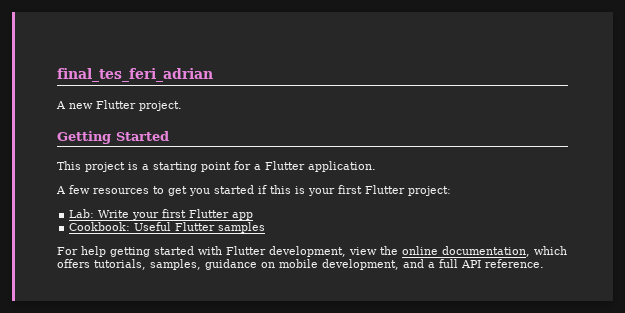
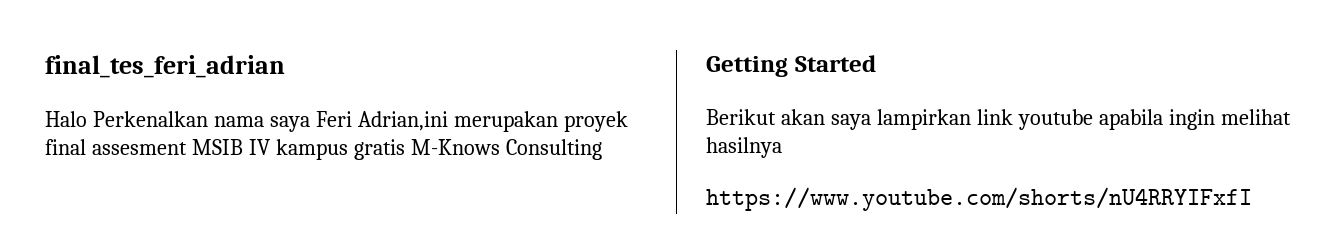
- A new Flutter project.
+ Halo Perkenalkan nama saya Feri Adrian,ini merupakan proyek final assesment MSIB IV kampus gratis M-Knows Consulting
  Getting Started
- This project is a starting point for a Flutter application.
- A few resources to get you started if this is your first Flutter project:
- Lab: Write your first Flutter app
- Cookbook: Useful Flutter samples
- For help getting started with Flutter development, view the online documentation, which offers tutorials, samples, guidance on mobile development, and a full API reference.
+ Berikut akan saya lampirkan link youtube apabila ingin melihat hasilnya
+ https://www.youtube.com/shorts/nU4RRYIFxfI

